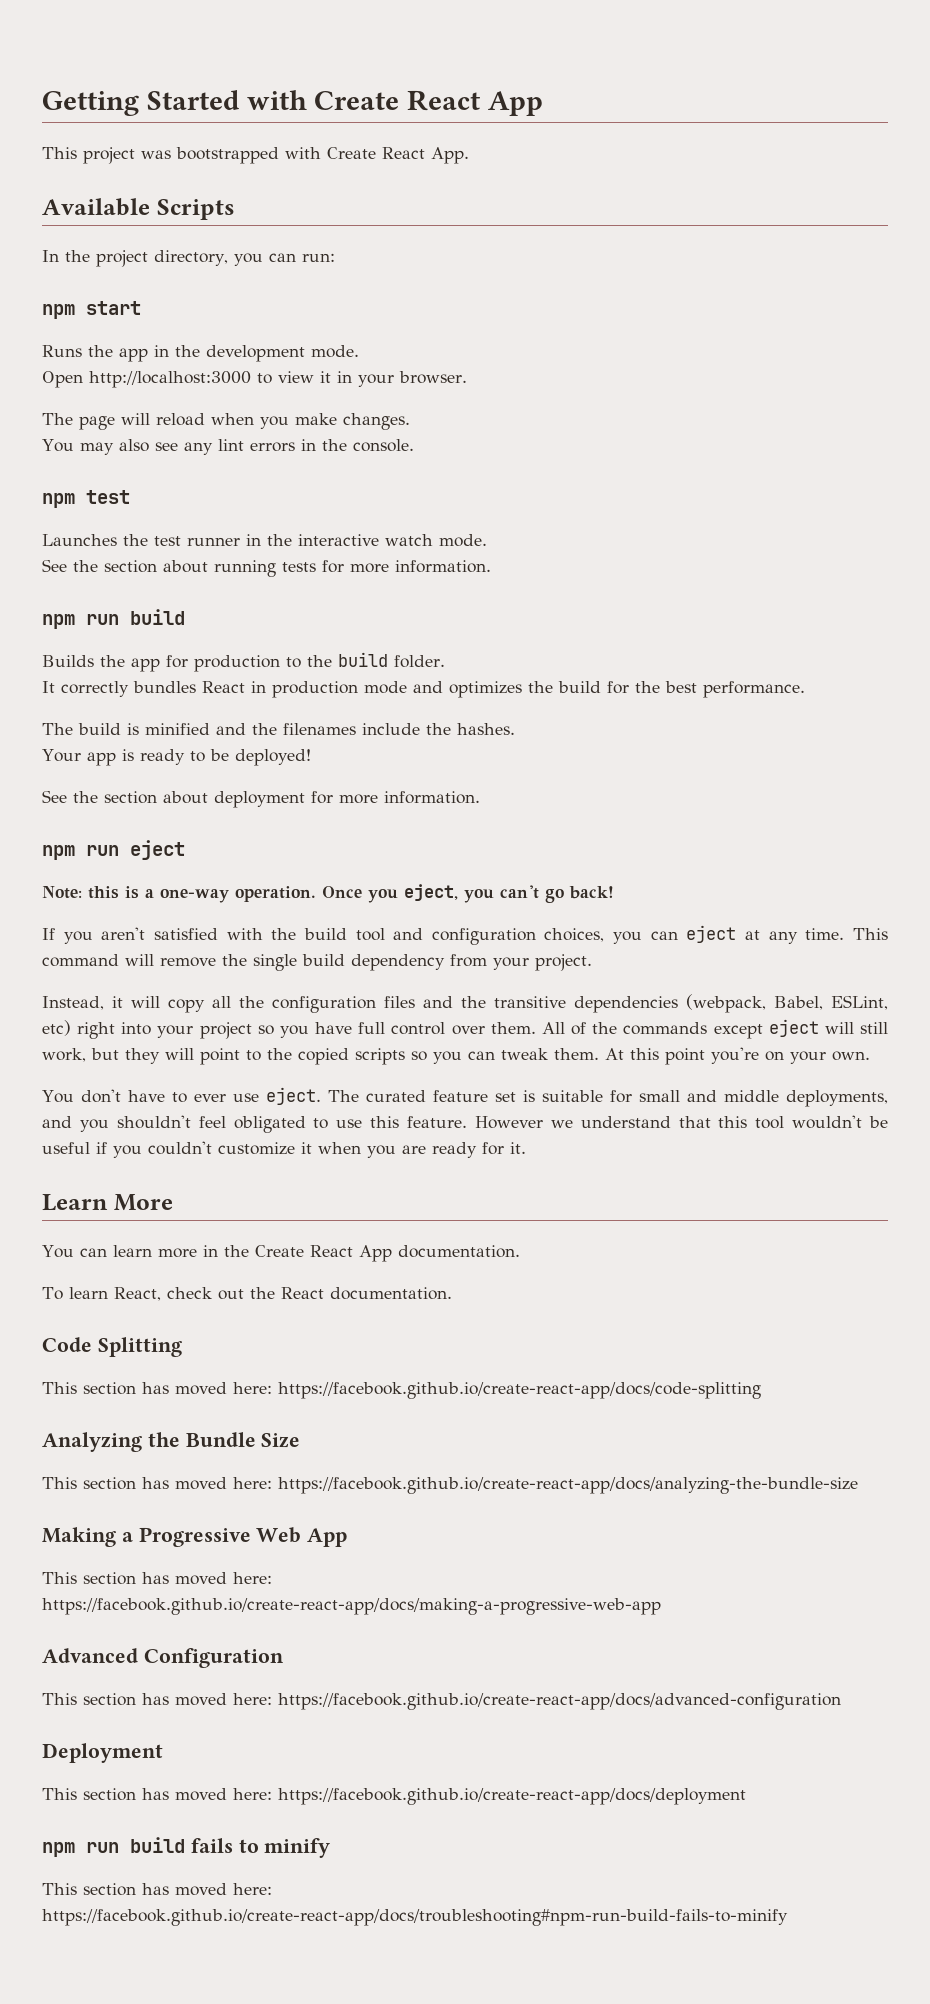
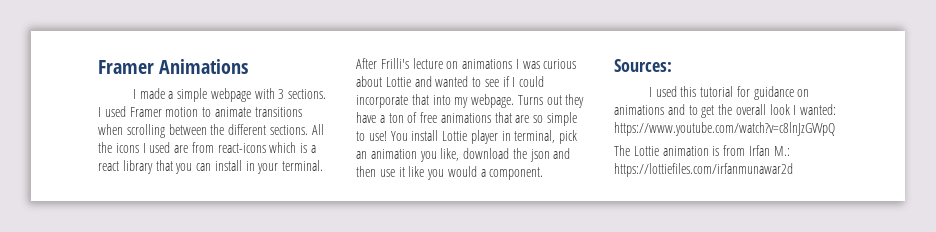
- Getting Started with Create React App
- This project was bootstrapped with Create React App.
- Available Scripts
- In the project directory, you can run:
- npm start
- Runs the app in the development mode.
- Open http://localhost:3000 to view it in your browser.
- The page will reload when you make changes.
- You may also see any lint errors in the console.
- npm test
- Launches the test runner in the interactive watch mode.
- See the section about running tests for more information.
- npm run build
- Builds the app for production to the build folder.
- It correctly bundles React in production mode and optimizes the build for the best performance.
- The build is minified and the filenames include the hashes.
- Your app is ready to be deployed!
- See the section about deployment for more information.
- npm run eject
- Note: this is a one-way operation. Once you eject, you can't go back!
- If you aren't satisfied with the build tool and configuration choices, you can eject at any time. This command will remove the single build dependency from your project.
- Instead, it will copy all the configuration files and the transitive dependencies (webpack, Babel, ESLint, etc) right into your project so you have full control over them. All of the commands except eject will still work, but they will point to the copied scripts so you can tweak them. At this point you're on your own.
- You don't have to ever use eject. The curated feature set is suitable for small and middle deployments, and you shouldn't feel obligated to use this feature. However we understand that this tool wouldn't be useful if you couldn't customize it when you are ready for it.
- Learn More
- You can learn more in the Create React App documentation.
- To learn React, check out the React documentation.
- Code Splitting
- This section has moved here: https://facebook.github.io/create-react-app/docs/code-splitting
- Analyzing the Bundle Size
- This section has moved here: https://facebook.github.io/create-react-app/docs/analyzing-the-bundle-size
- Making a Progressive Web App
- This section has moved here: https://facebook.github.io/create-react-app/docs/making-a-progressive-web-app
- Advanced Configuration
- This section has moved here: https://facebook.github.io/create-react-app/docs/advanced-configuration
- Deployment
- This section has moved here: https://facebook.github.io/create-react-app/docs/deployment
- npm run build fails to minify
- This section has moved here: https://facebook.github.io/create-react-app/docs/troubleshooting#npm-run-build-fails-to-minify
+ Framer Animations
+ I made a simple webpage with 3 sections. I used Framer motion to animate transitions when scrolling between the different sections. All the icons I used are from react-icons which is a react library that you can install in your terminal. After Frilli's lecture on animations I was curious about Lottie and wanted to see if I could incorporate that into my webpage. Turns out they have a ton of free animations that are so simple to use! You install Lottie player in terminal, pick an animation you like, download the json and then use it like you would a component.
+ Sources:
+ I used this tutorial for guidance on animations and to get the overall look I wanted: https://www.youtube.com/watch?v=c8lnJzGVVpQ
+ The Lottie animation is from Irfan M.: https://lottiefiles.com/irfanmunawar2d

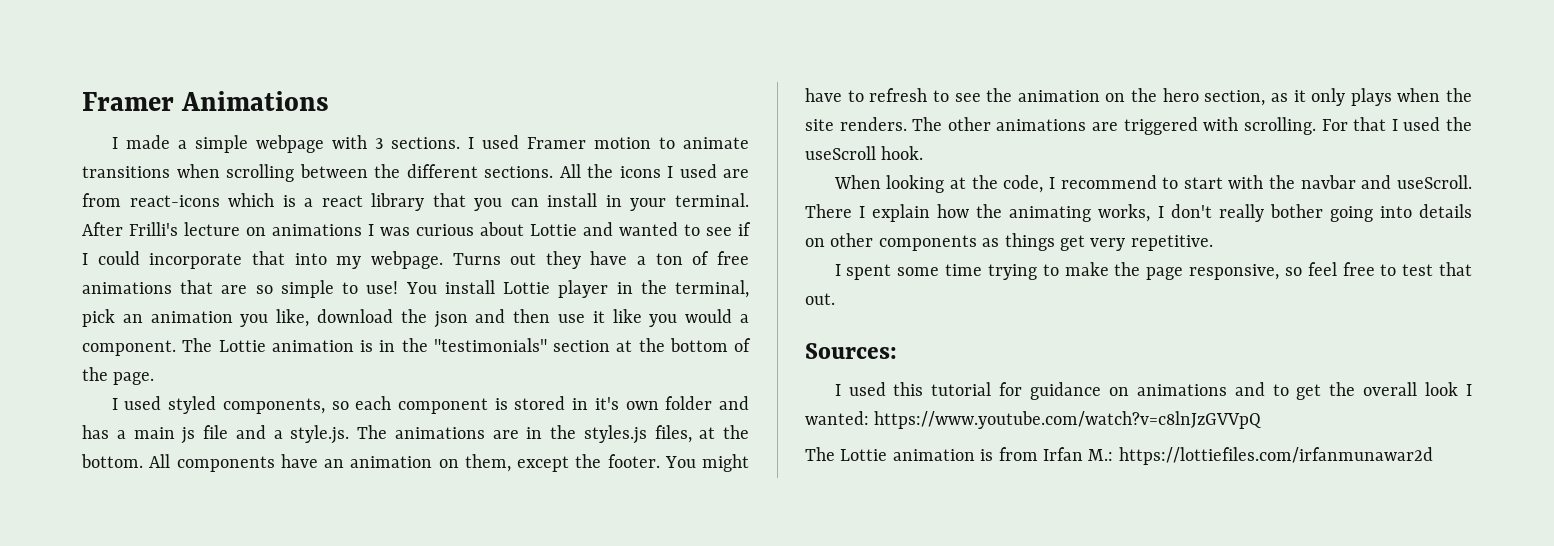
- You install Lottie player in terminal, pick an animation you like, download the json and then use it like you would a component.
+ You install Lottie player in the terminal, pick an animation you like, download the json and then use it like you would a component. The Lottie animation is in the "testimonials" section at the bottom of the page.
+ I used styled components, so each component is stored in it's own folder and has a main js file and a style.js. The animations are in the styles.js files, at the bottom. All components have an animation on them, except the footer. You might have to refresh to see the animation on the hero section, as it only plays when the site renders. The other animations are triggered with scrolling. For that I used the useScroll hook.
+ When looking at the code, I recommend to start with the navbar and useScroll. There I explain how the animating works, I don't really bother going into details on other components as things get very repetitive.
+ I spent some time trying to make the page responsive, so feel free to test that out.

